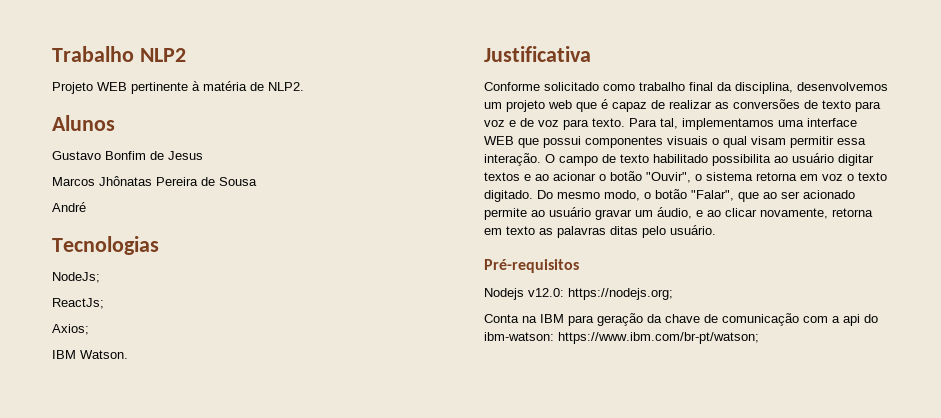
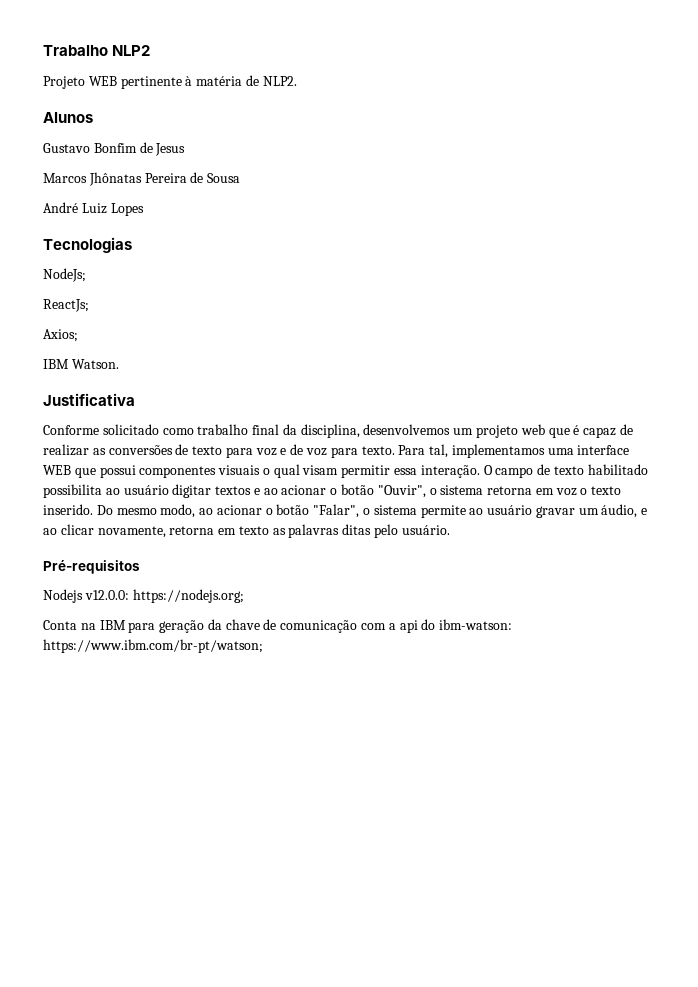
- André
+ André Luiz Lopes
- O campo de texto habilitado possibilita ao usuário digitar textos e ao acionar o botão "Ouvir", o sistema retorna em voz o texto digitado.
+ O campo de texto habilitado possibilita ao usuário digitar textos e ao acionar o botão "Ouvir", o sistema retorna em voz o texto inserido.
- Do mesmo modo, o botão "Falar", que ao ser acionado permite ao usuário gravar um áudio, e ao clicar novamente, retorna em texto as palavras ditas pelo usuário.
+ Do mesmo modo, ao acionar o botão "Falar", o sistema permite ao usuário gravar um áudio, e ao clicar novamente, retorna em texto as palavras ditas pelo usuário.
- Nodejs v12.0: https://nodejs.org;
+ Nodejs v12.0.0: https://nodejs.org;

